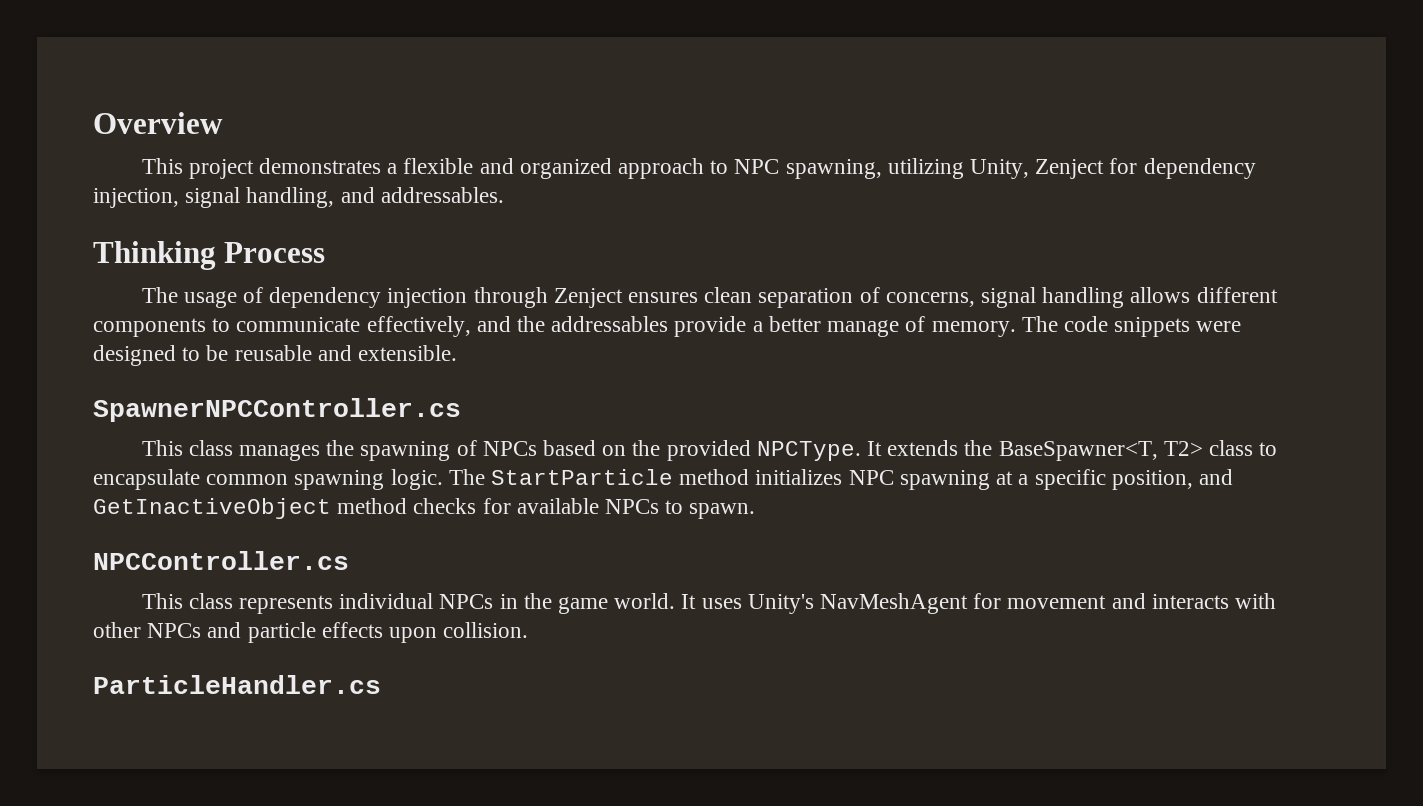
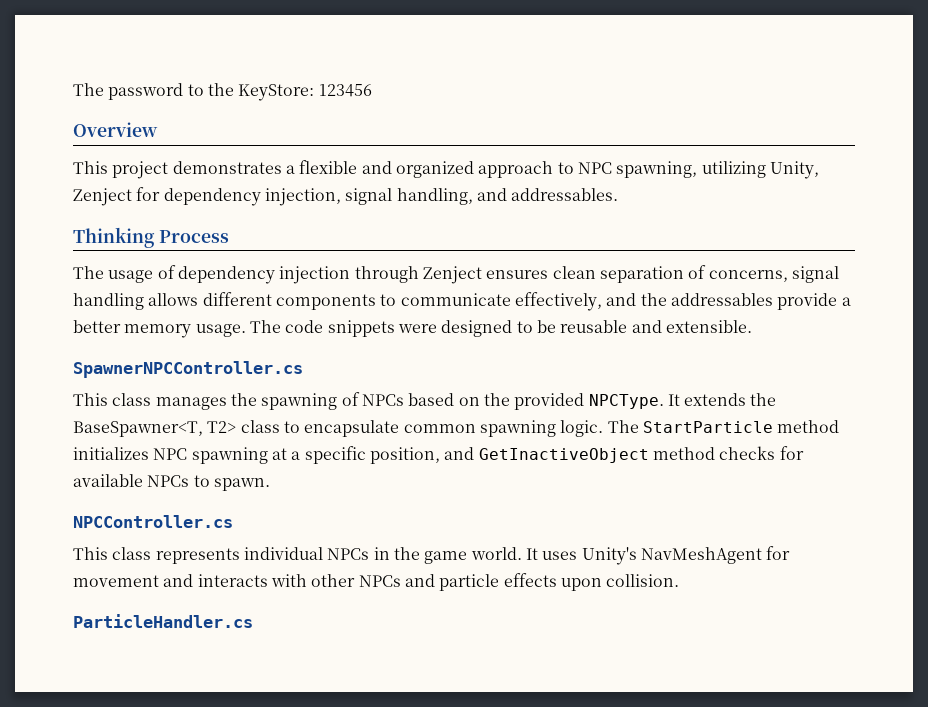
+ The password to the KeyStore: 123456
- The usage of dependency injection through Zenject ensures clean separation of concerns, signal handling allows different components to communicate effectively, and the addressables provide a better manage of memory.
+ The usage of dependency injection through Zenject ensures clean separation of concerns, signal handling allows different components to communicate effectively, and the addressables provide a better memory usage.

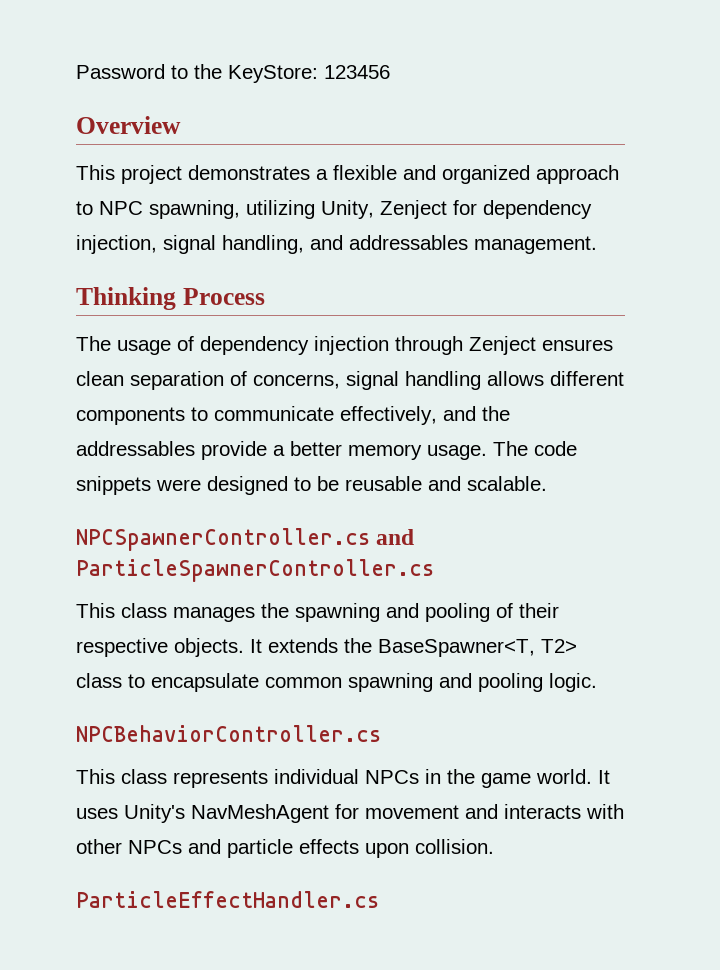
- The password to the KeyStore: 123456
+ Password to the KeyStore: 123456
- This project demonstrates a flexible and organized approach to NPC spawning, utilizing Unity, Zenject for dependency injection, signal handling, and addressables.
+ This project demonstrates a flexible and organized approach to NPC spawning, utilizing Unity, Zenject for dependency injection, signal handling, and addressables management.
- The code snippets were designed to be reusable and extensible.
- SpawnerNPCController.cs
+ The code snippets were designed to be reusable and scalable.
+ NPCSpawnerController.cs and ParticleSpawnerController.cs
- This class manages the spawning of NPCs based on the provided NPCType.
+ This class manages the spawning and pooling of their respective objects.
- It extends the BaseSpawner<T, T2> class to encapsulate common spawning logic. The StartParticle method initializes NPC spawning at a specific position, and GetInactiveObject method checks for available NPCs to spawn.
- NPCController.cs
+ It extends the BaseSpawner<T, T2> class to encapsulate common spawning and pooling logic.
+ NPCBehaviorController.cs
- ParticleHandler.cs
+ ParticleEffectHandler.cs

